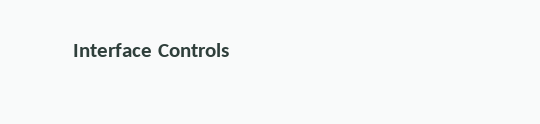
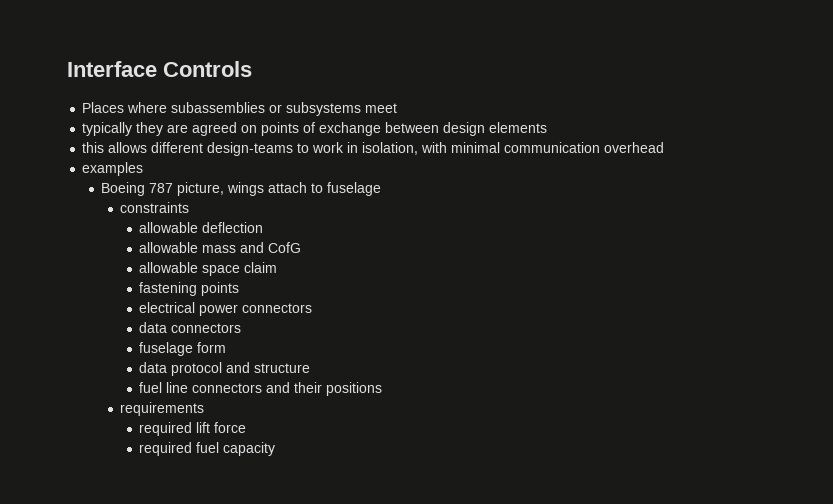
+ Places where subassemblies or subsystems meet
+ typically they are agreed on points of exchange between design elements
+ this allows different design-teams to work in isolation, with minimal communication overhead
+ examples
+ Boeing 787 picture, wings attach to fuselage
+ constraints
+ allowable deflection
+ allowable mass and CofG
+ allowable space claim
+ fastening points
+ electrical power connectors
+ data connectors
+ fuselage form
+ data protocol and structure
+ fuel line connectors and their positions
+ requirements
+ required lift force
+ required fuel capacity

